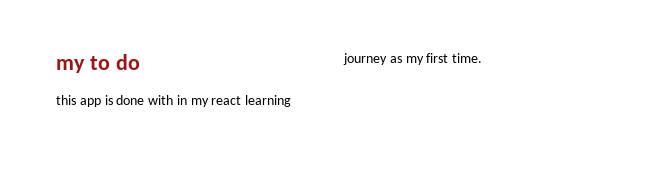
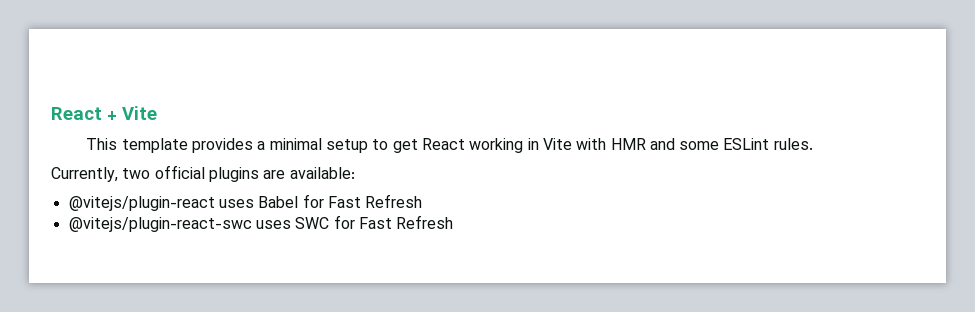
- my to do
- this app is done with in my react learning journey as my first time.
+ React + Vite
+ This template provides a minimal setup to get React working in Vite with HMR and some ESLint rules.
+ Currently, two official plugins are available:
+ @vitejs/plugin-react uses Babel for Fast Refresh
+ @vitejs/plugin-react-swc uses SWC for Fast Refresh

